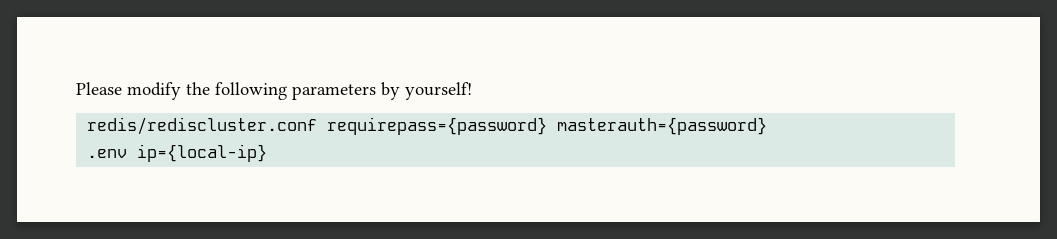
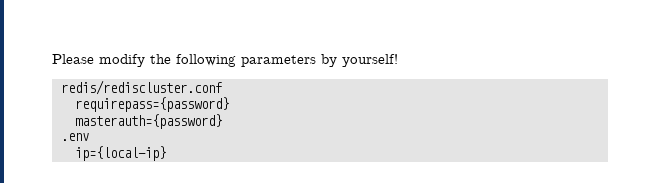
- redis/rediscluster.conf requirepass={password} masterauth={password}
+ redis/rediscluster.conf
+ requirepass={password}
+ masterauth={password}
- .env ip={local-ip}
+ .env
+ ip={local-ip}

